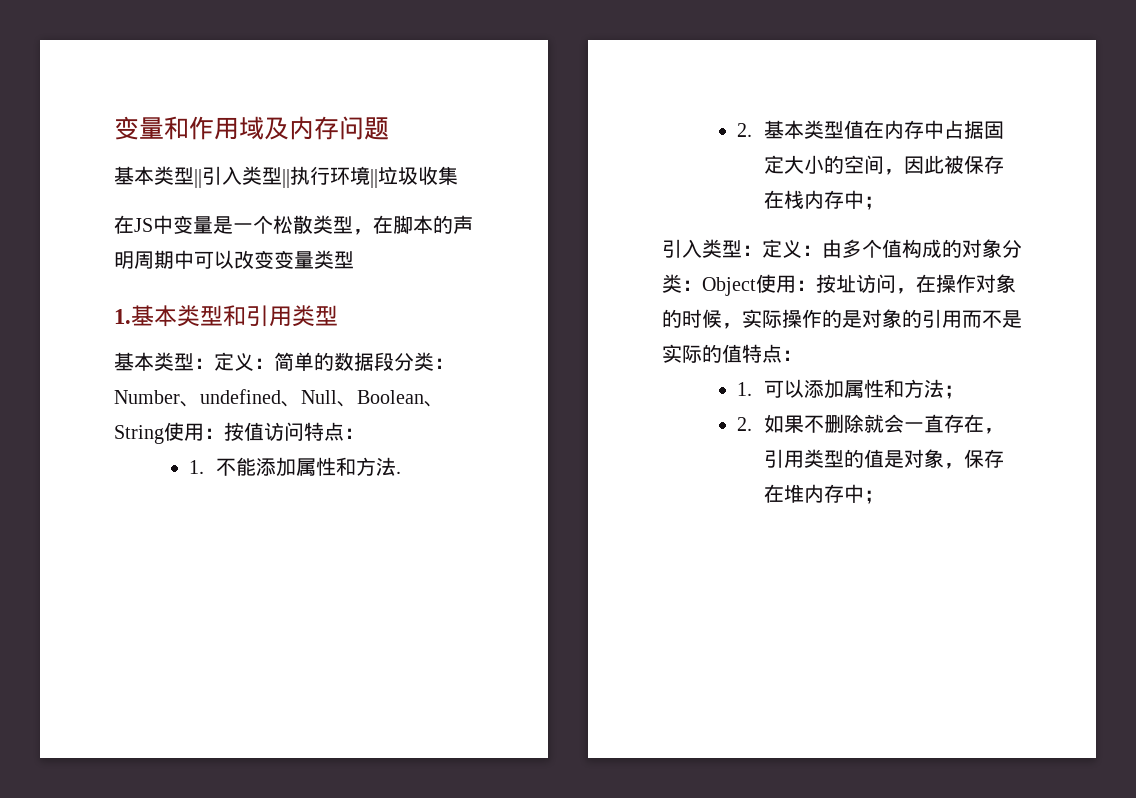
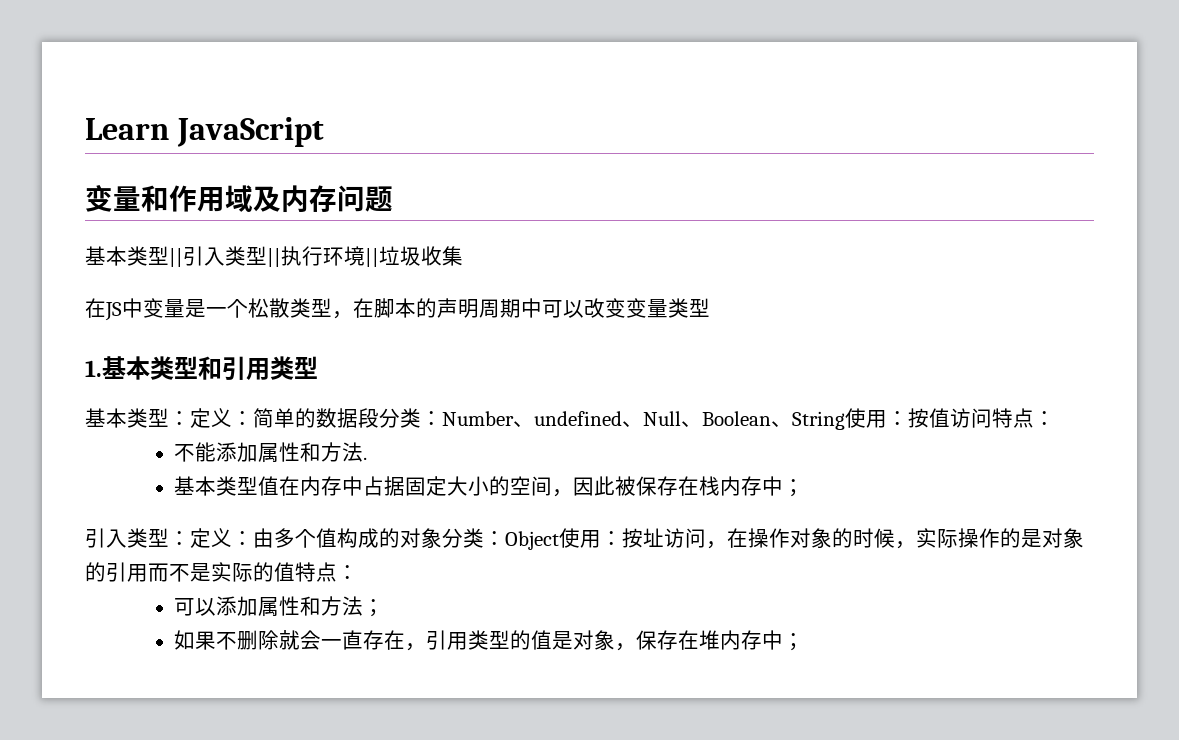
+ Learn JavaScript
- 1.不能添加属性和方法.
+ 不能添加属性和方法.
- 2.基本类型值在内存中占据固定大小的空间，因此被保存在栈内存中；
+ 基本类型值在内存中占据固定大小的空间，因此被保存在栈内存中；
- 1.可以添加属性和方法；
+ 可以添加属性和方法；
- 2.如果不删除就会一直存在，引用类型的值是对象，保存在堆内存中；
+ 如果不删除就会一直存在，引用类型的值是对象，保存在堆内存中；

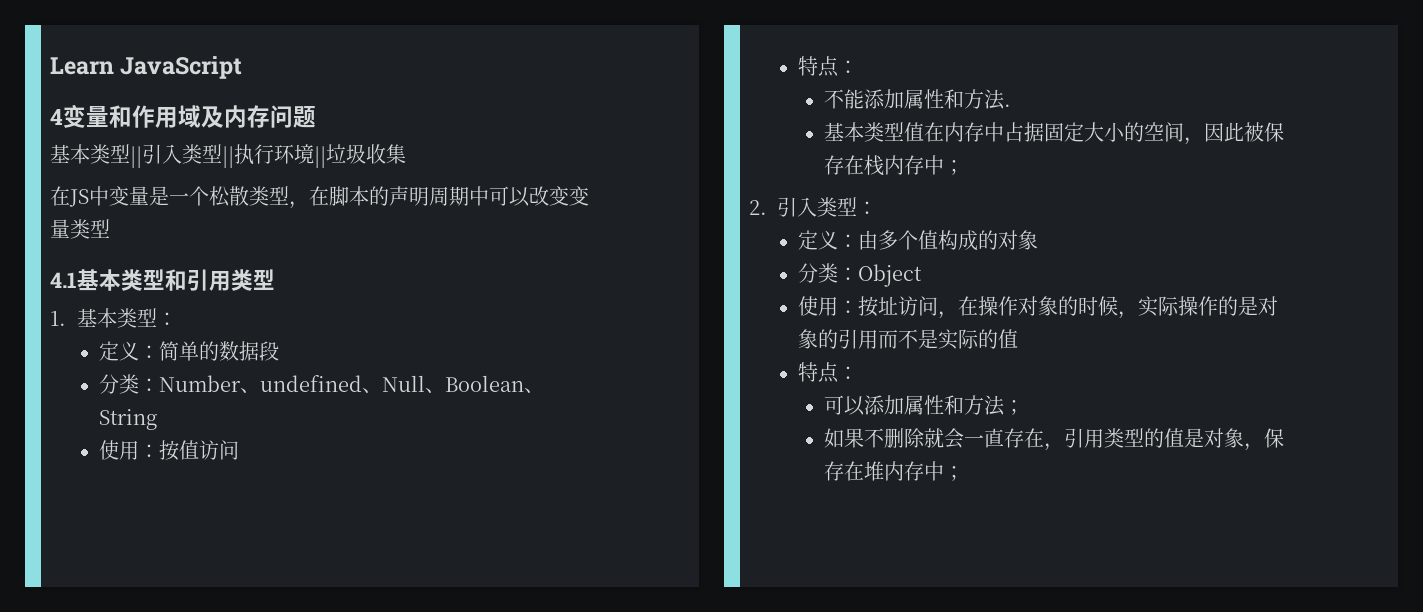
- 变量和作用域及内存问题
+ 4变量和作用域及内存问题
- 1.基本类型和引用类型
+ 4.1基本类型和引用类型
- 基本类型：定义：简单的数据段分类：Number、undefined、Null、Boolean、String使用：按值访问特点：
+ 1.基本类型：
+ 定义：简单的数据段
+ 分类：Number、undefined、Null、Boolean、String
+ 使用：按值访问
+ 特点：
- 引入类型：定义：由多个值构成的对象分类：Object使用：按址访问，在操作对象的时候，实际操作的是对象的引用而不是实际的值特点：
+ 2.引入类型：
+ 定义：由多个值构成的对象
+ 分类：Object
+ 使用：按址访问，在操作对象的时候，实际操作的是对象的引用而不是实际的值
+ 特点：

